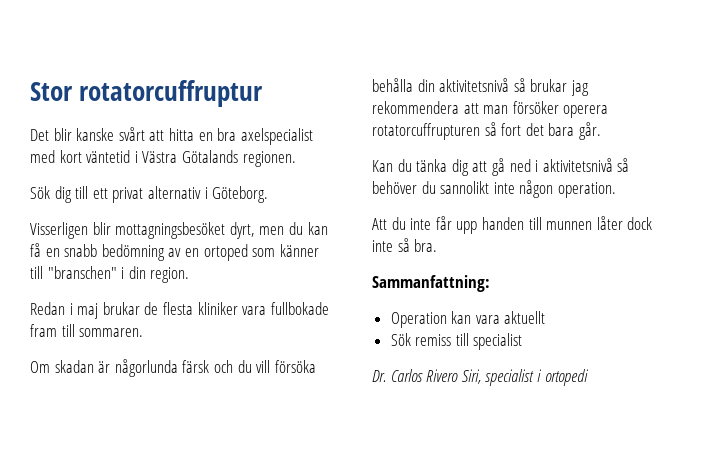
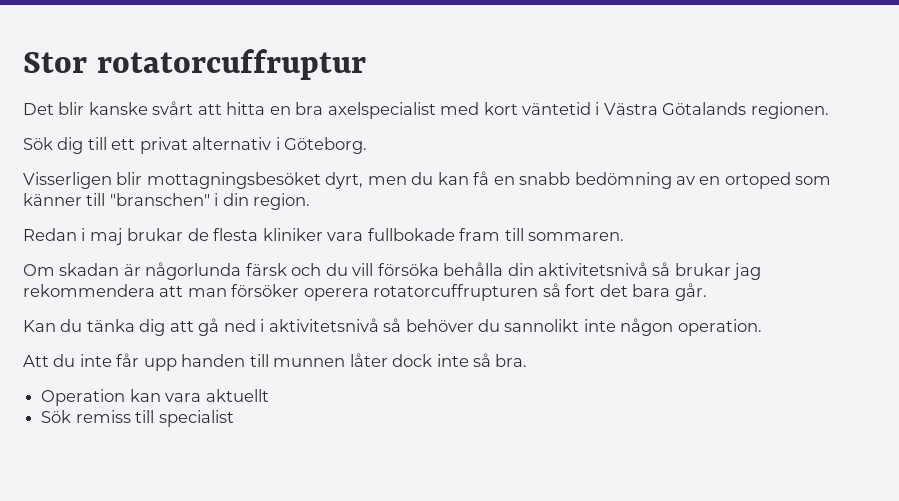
- Sammanfattning:
- Dr. Carlos Rivero Siri, specialist i ortopedi

